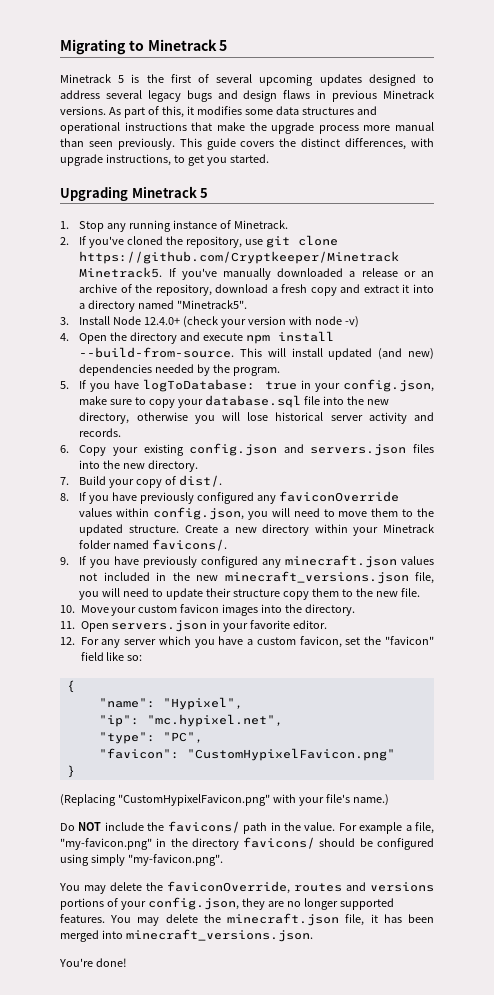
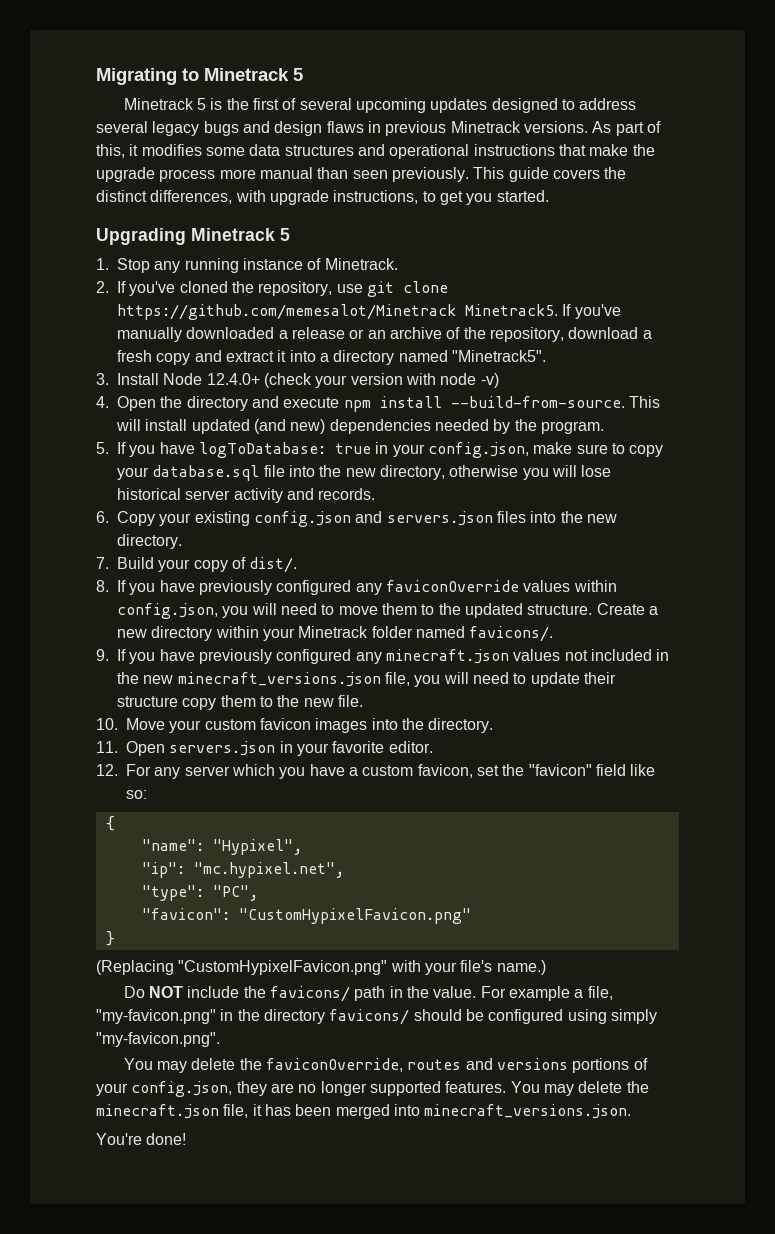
- 2. If you've cloned the repository, use git clone https://github.com/Cryptkeeper/Minetrack Minetrack5.
+ 2. If you've cloned the repository, use git clone https://github.com/memesalot/Minetrack Minetrack5.

